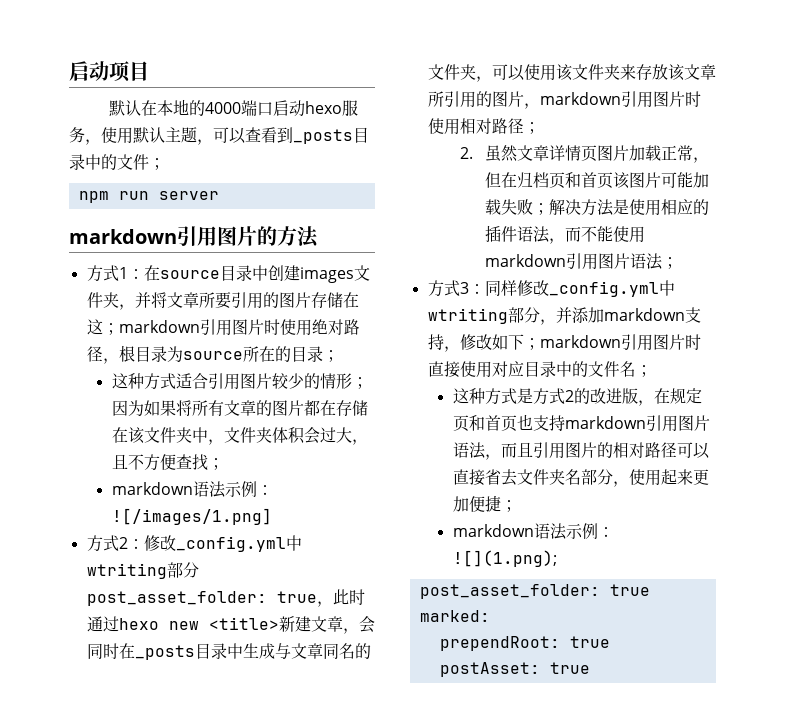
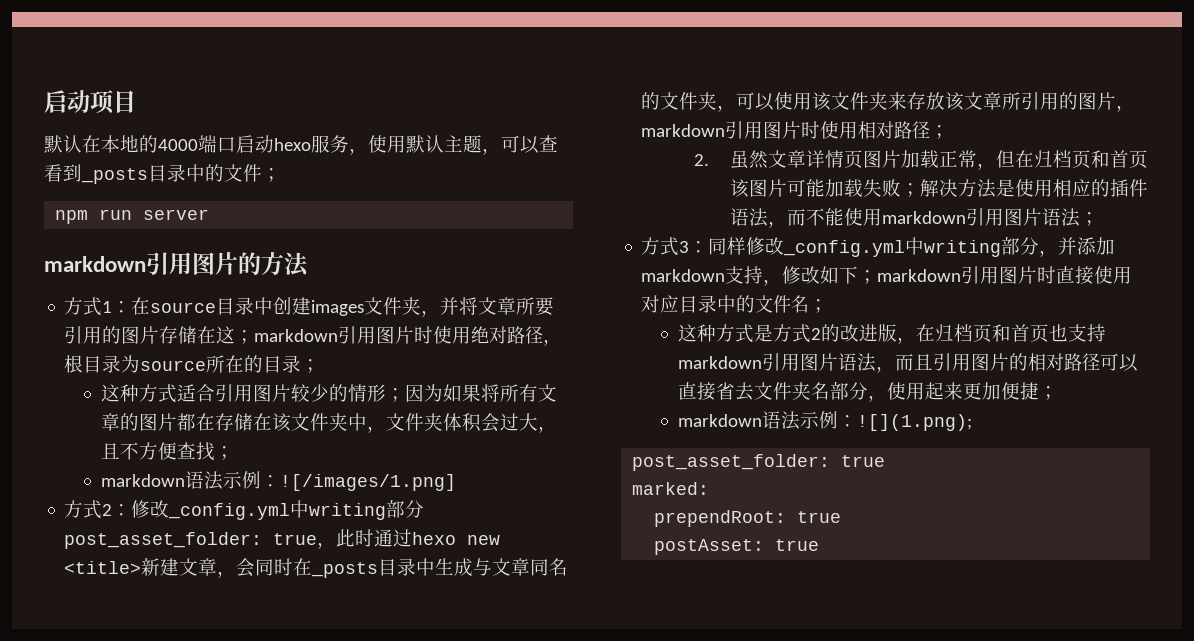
- 方式2：修改_config.yml中wtriting部分post_asset_folder: true，此时通过hexo new <title>新建文章，会同时在_posts目录中生成与文章同名的文件夹，可以使用该文件夹来存放该文章所引用的图片，markdown引用图片时使用相对路径；
+ 方式2：修改_config.yml中writing部分post_asset_folder: true，此时通过hexo new <title>新建文章，会同时在_posts目录中生成与文章同名的文件夹，可以使用该文件夹来存放该文章所引用的图片，markdown引用图片时使用相对路径；
- 方式3：同样修改_config.yml中wtriting部分，并添加markdown支持，修改如下；markdown引用图片时直接使用对应目录中的文件名；
+ 方式3：同样修改_config.yml中writing部分，并添加markdown支持，修改如下；markdown引用图片时直接使用对应目录中的文件名；
- 这种方式是方式2的改进版，在规定页和首页也支持markdown引用图片语法，而且引用图片的相对路径可以直接省去文件夹名部分，使用起来更加便捷；
+ 这种方式是方式2的改进版，在归档页和首页也支持markdown引用图片语法，而且引用图片的相对路径可以直接省去文件夹名部分，使用起来更加便捷；

